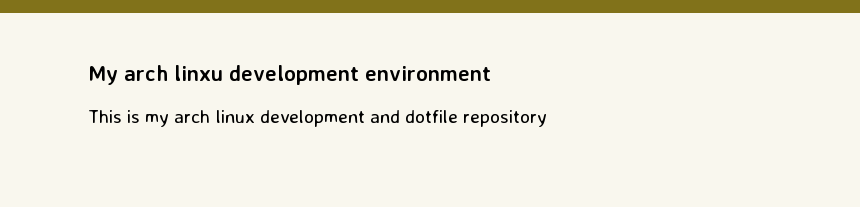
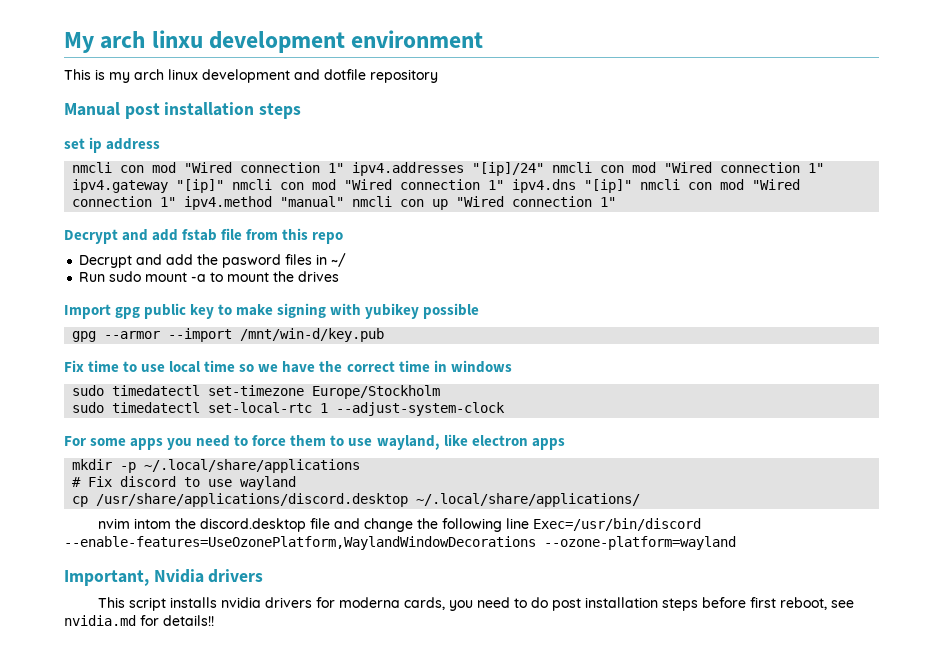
+ Manual post installation steps
+ set ip address
+ nmcli con mod "Wired connection 1" ipv4.addresses "[ip]/24" nmcli con mod "Wired connection 1" ipv4.gateway "[ip]" nmcli con mod "Wired connection 1" ipv4.dns "[ip]" nmcli con mod "Wired connection 1" ipv4.method "manual" nmcli con up "Wired connection 1"
+ Decrypt and add fstab file from this repo
+ Decrypt and add the pasword files in ~/
+ Run sudo mount -a to mount the drives
+ Import gpg public key to make signing with yubikey possible
+ gpg --armor --import /mnt/win-d/key.pub
+ Fix time to use local time so we have the correct time in windows
+ sudo timedatectl set-timezone Europe/Stockholm
+ sudo timedatectl set-local-rtc 1 --adjust-system-clock
+ For some apps you need to force them to use wayland, like electron apps
+ mkdir -p ~/.local/share/applications
+ # Fix discord to use wayland
+ cp /usr/share/applications/discord.desktop ~/.local/share/applications/
+ nvim intom the discord.desktop file and change the following line Exec=/usr/bin/discord --enable-features=UseOzonePlatform,WaylandWindowDecorations --ozone-platform=wayland
+ Important, Nvidia drivers
+ This script installs nvidia drivers for moderna cards, you need to do post installation steps before first reboot, see nvidia.md for details!!

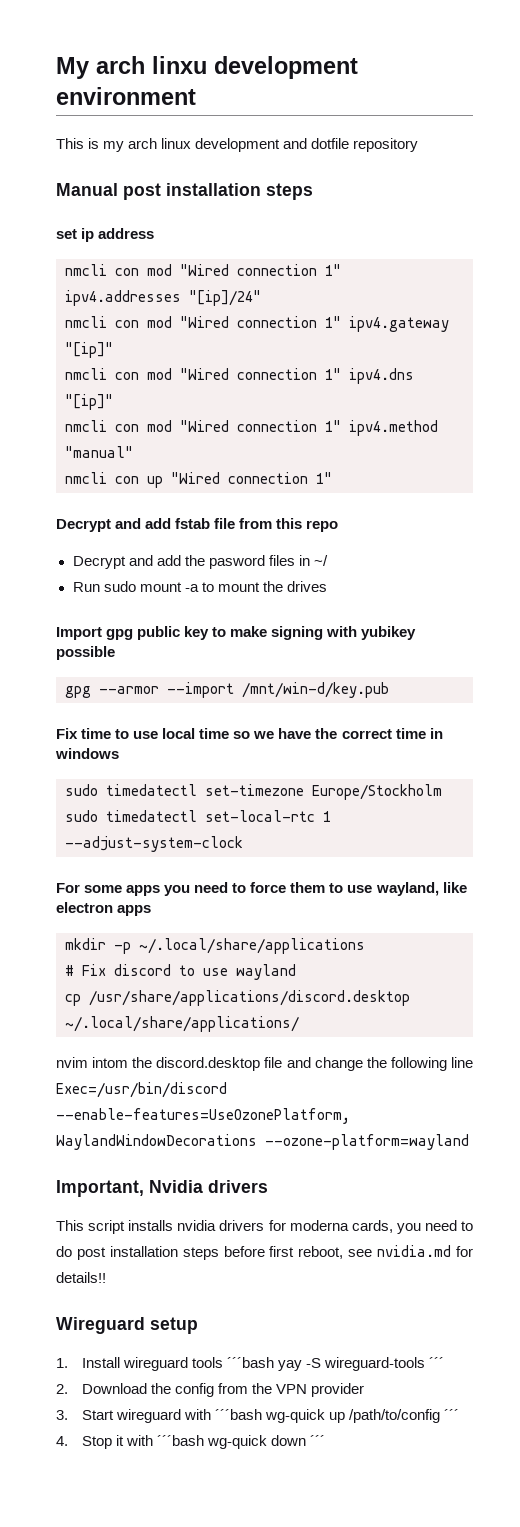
- nmcli con mod "Wired connection 1" ipv4.addresses "[ip]/24" nmcli con mod "Wired connection 1" ipv4.gateway "[ip]" nmcli con mod "Wired connection 1" ipv4.dns "[ip]" nmcli con mod "Wired connection 1" ipv4.method "manual" nmcli con up "Wired connection 1"
+ nmcli con mod "Wired connection 1" ipv4.addresses "[ip]/24"
+ nmcli con mod "Wired connection 1" ipv4.gateway "[ip]"
+ nmcli con mod "Wired connection 1" ipv4.dns "[ip]"
+ nmcli con mod "Wired connection 1" ipv4.method "manual"
+ nmcli con up "Wired connection 1"
+ Wireguard setup
+ 1. Install wireguard tools ´´´bash yay -S wireguard-tools ´´´
+ 2. Download the config from the VPN provider
+ 3. Start wireguard with ´´´bash wg-quick up /path/to/config ´´´
+ 4. Stop it with ´´´bash wg-quick down ´´´

